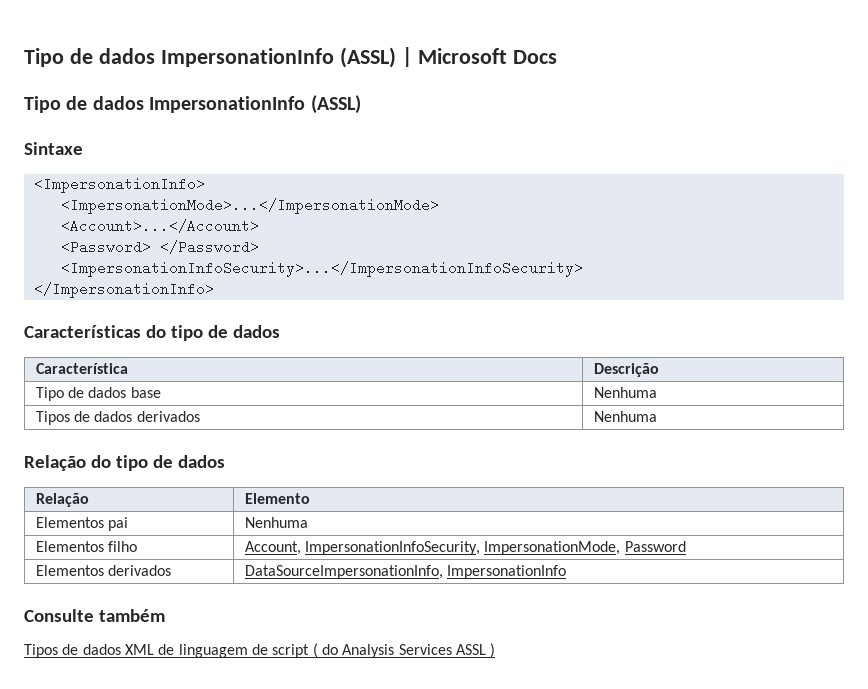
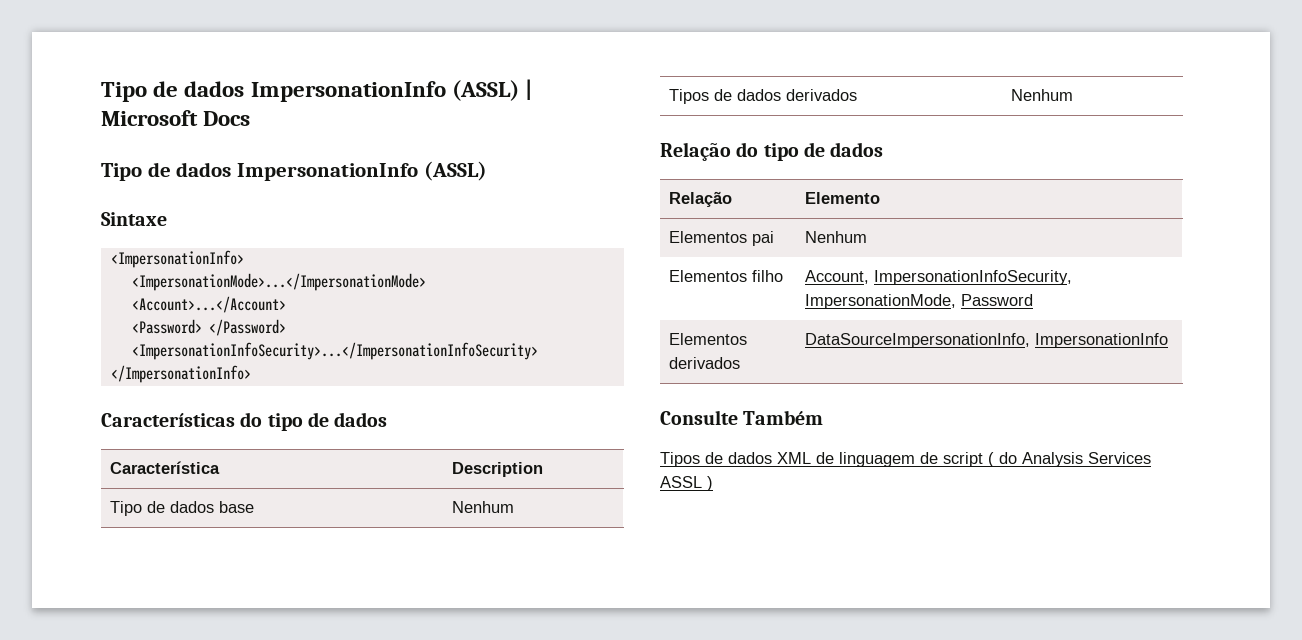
- Característica | Descrição
+ Característica | Description
- Tipo de dados base | Nenhuma
+ Tipo de dados base | Nenhum
- Tipos de dados derivados | Nenhuma
+ Tipos de dados derivados | Nenhum
- Elementos pai | Nenhuma
+ Elementos pai | Nenhum
- Consulte também
+ Consulte Também

